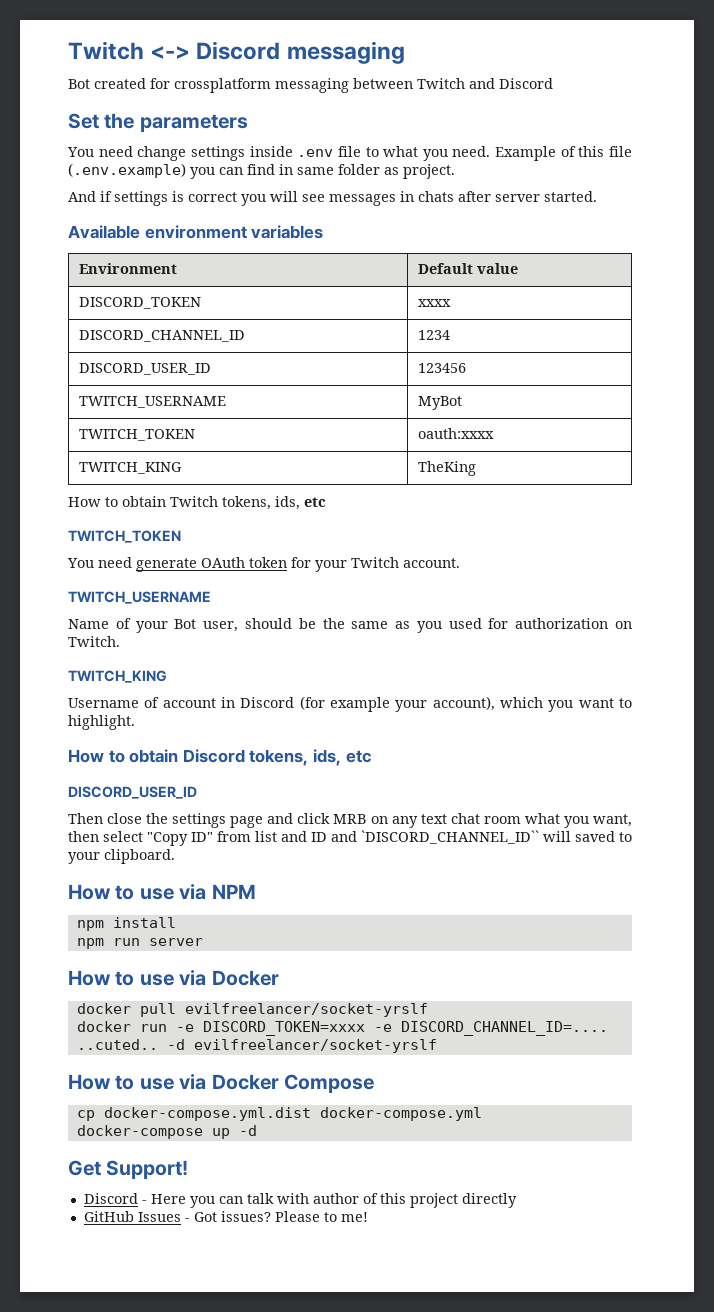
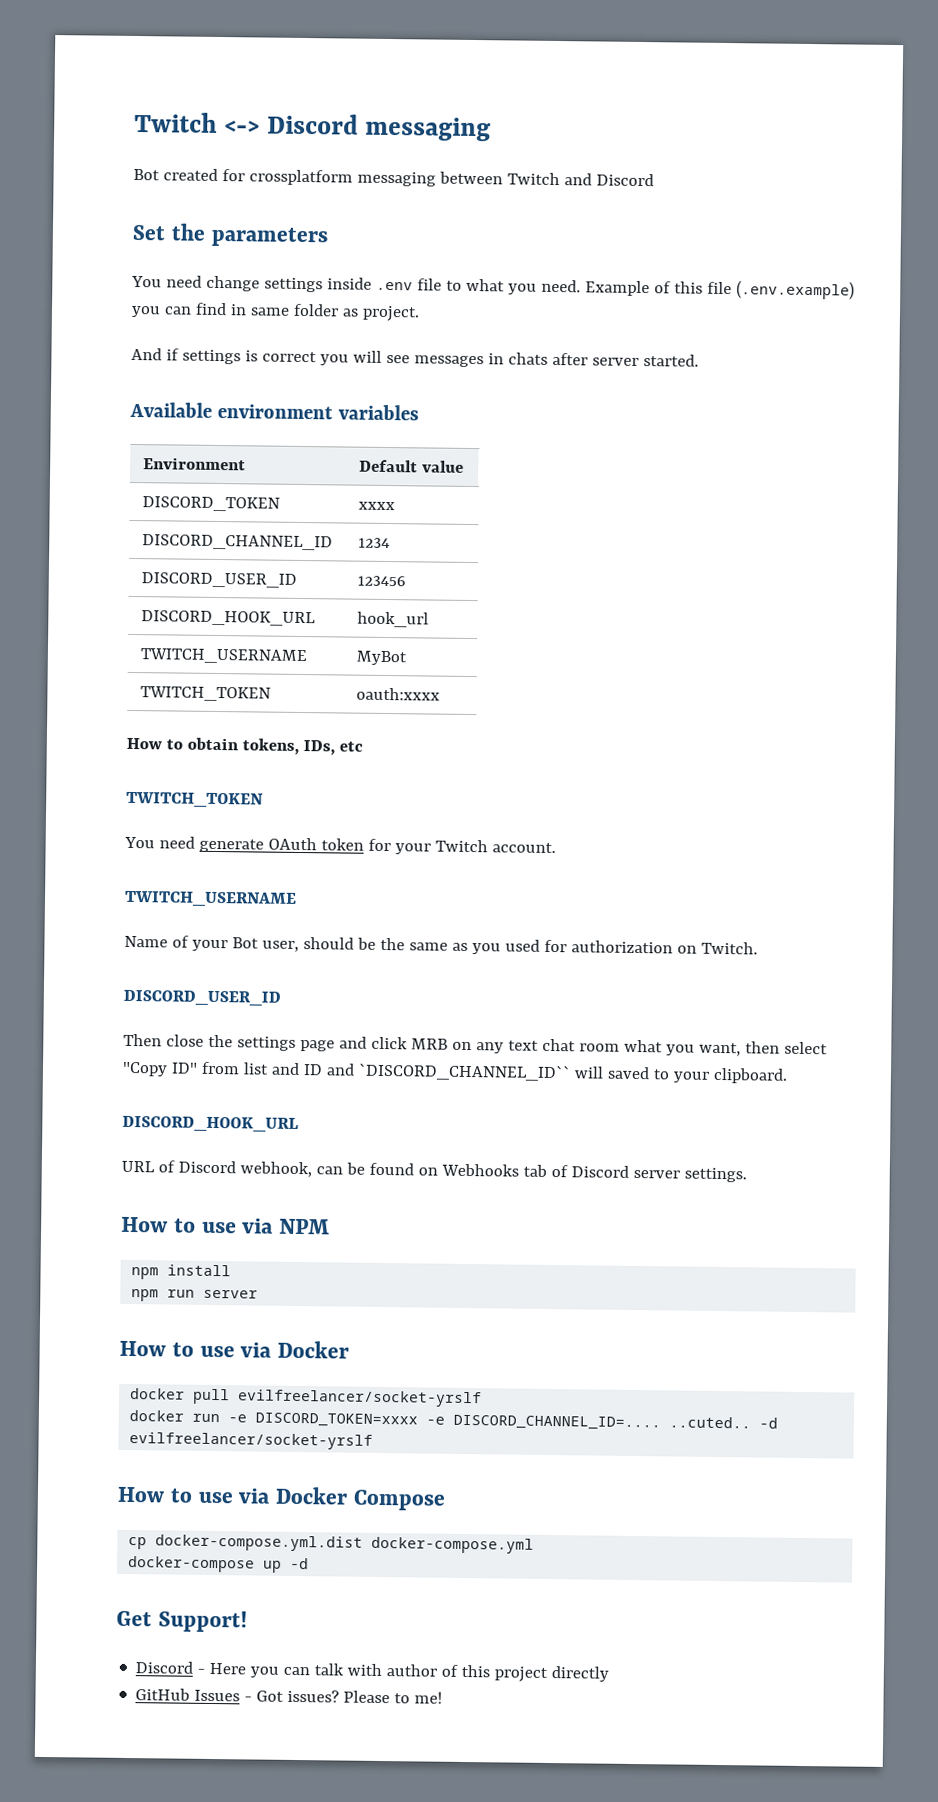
+ DISCORD_HOOK_URL | hook_url
- TWITCH_KING | TheKing
- How to obtain Twitch tokens, ids, etc
+ How to obtain tokens, IDs, etc
  Name of your Bot user, should be the same as you used for authorization on Twitch.
- TWITCH_KING
- Username of account in Discord (for example your account), which you want to highlight.
- How to obtain Discord tokens, ids, etc
  Then close the settings page and click MRB on any text chat room what you want, then select "Copy ID" from list and ID and `DISCORD_CHANNEL_ID`` will saved to your clipboard.
+ DISCORD_HOOK_URL
+ URL of Discord webhook, can be found on Webhooks tab of Discord server settings.

